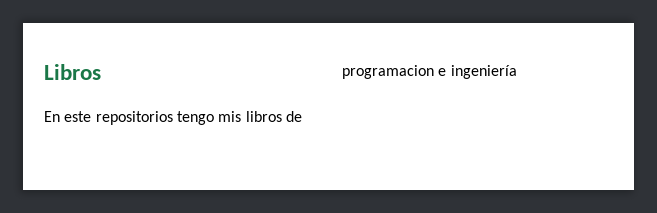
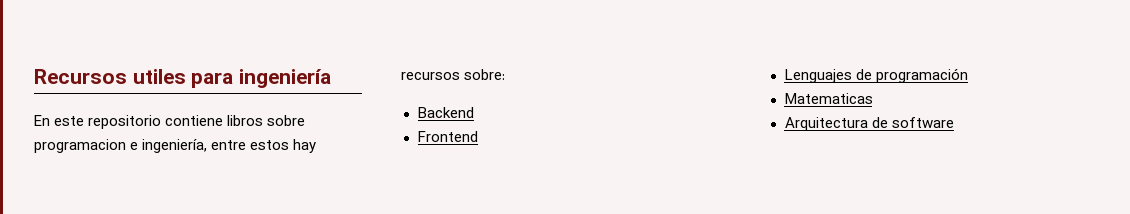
- Libros
- En este repositorios tengo mis libros de programacion e ingeniería
+ Recursos utiles para ingeniería
+ En este repositorio contiene libros sobre programacion e ingeniería, entre estos hay recursos sobre:
+ Backend
+ Frontend
+ Lenguajes de programación
+ Matematicas
+ Arquitectura de software

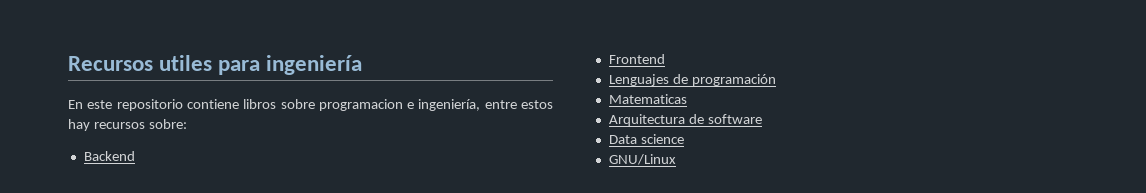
+ Data science
+ GNU/Linux

